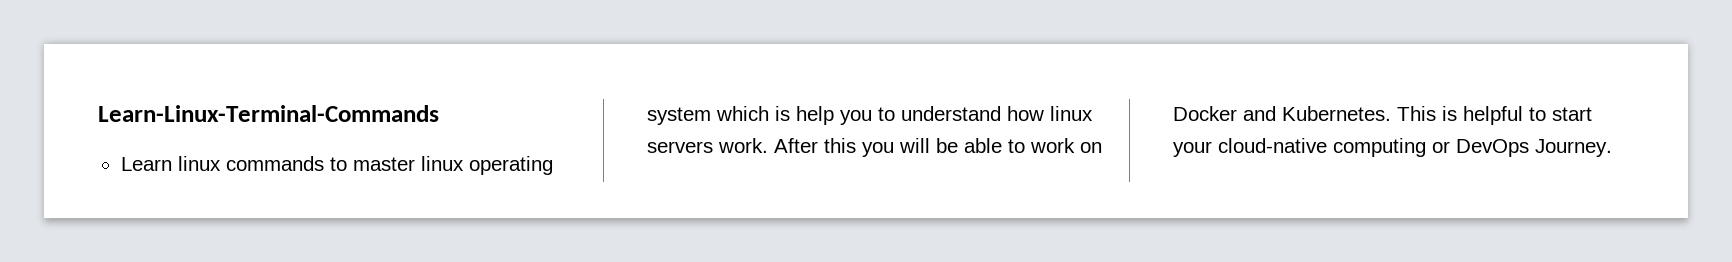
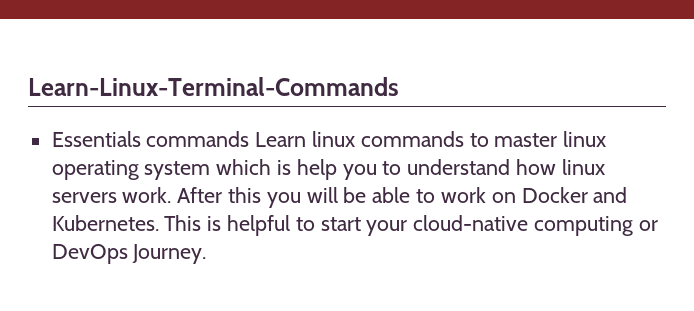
- Learn linux commands to master linux operating system which is help you to understand how linux servers work.
+ Essentials commands Learn linux commands to master linux operating system which is help you to understand how linux servers work.

